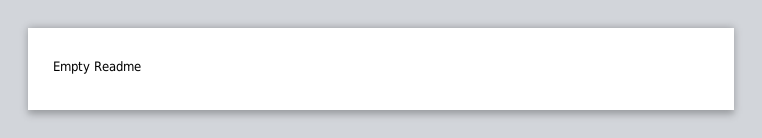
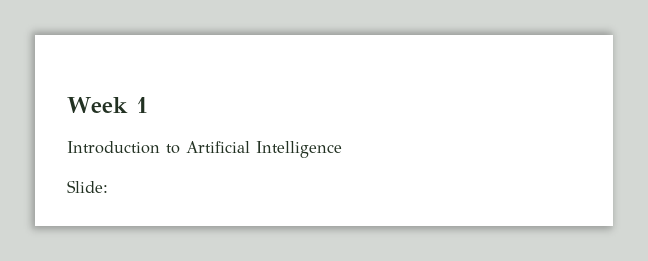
- Empty Readme
+ Week 1
+ Introduction to Artificial Intelligence
+ Slide:

